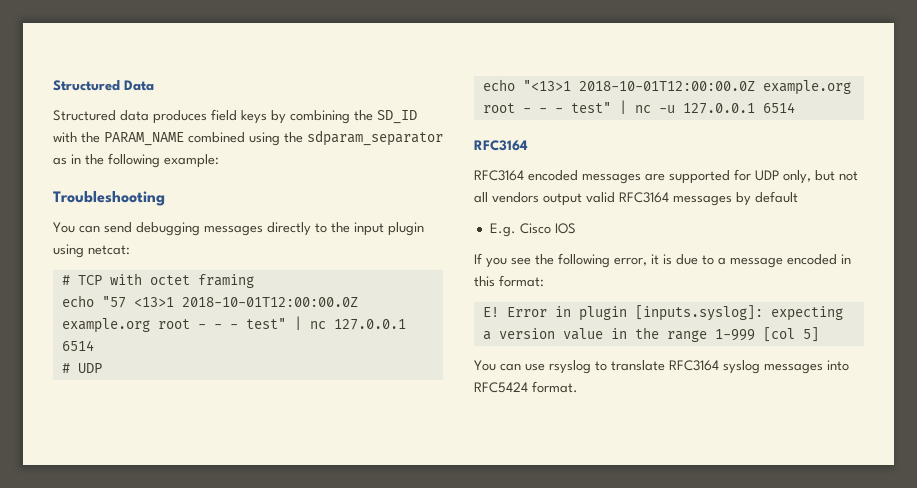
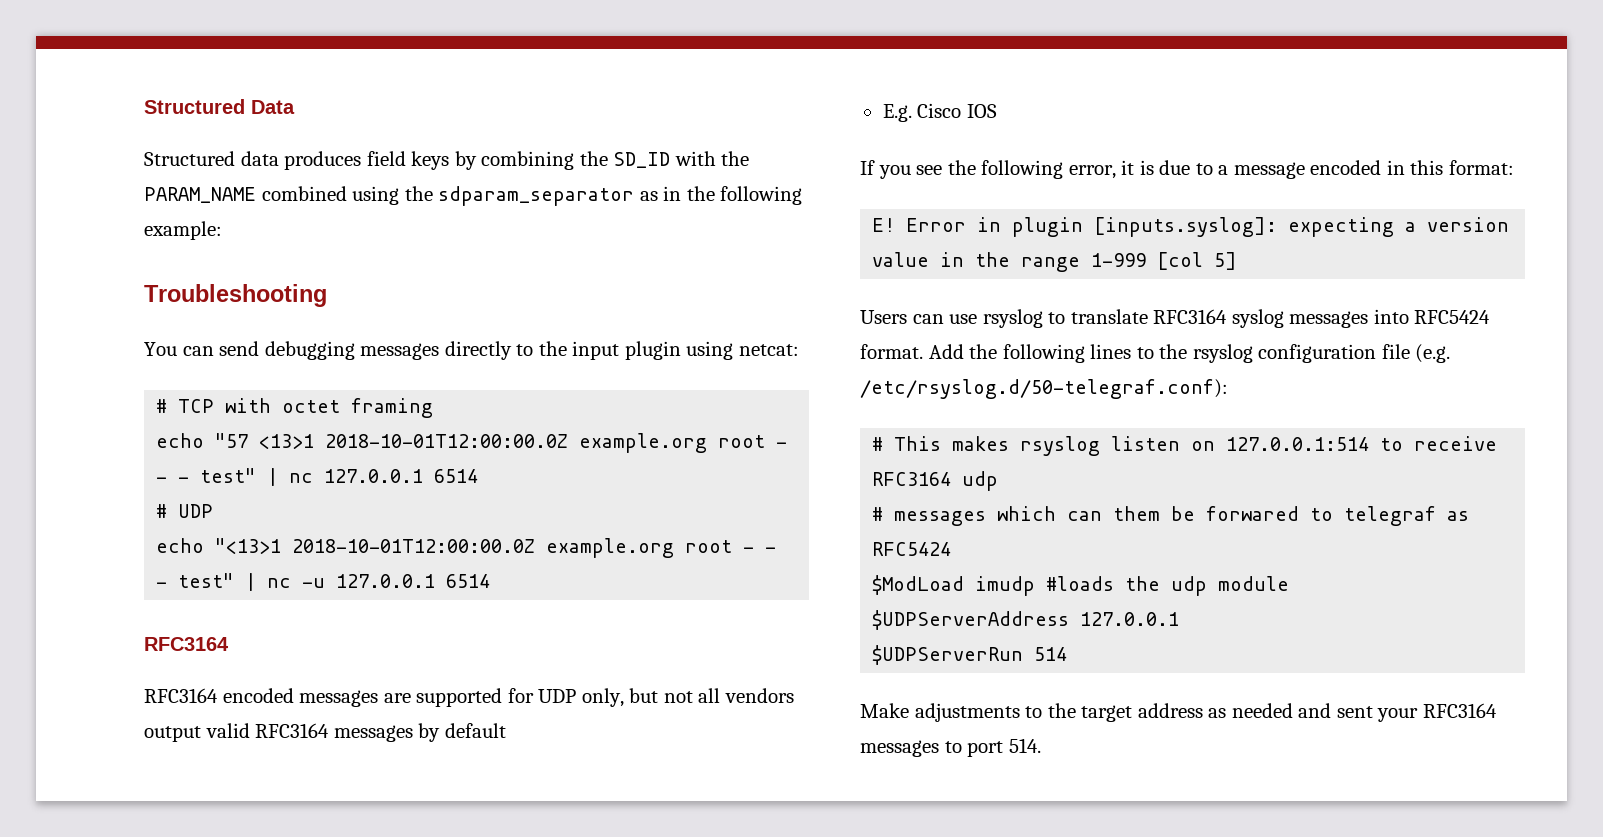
- You can use rsyslog to translate RFC3164 syslog messages into RFC5424 format.
+ Users can use rsyslog to translate RFC3164 syslog messages into RFC5424 format.
+ Add the following lines to the rsyslog configuration file (e.g. /etc/rsyslog.d/50-telegraf.conf):
+ # This makes rsyslog listen on 127.0.0.1:514 to receive RFC3164 udp
+ # messages which can them be forwared to telegraf as RFC5424
+ $ModLoad imudp #loads the udp module
+ $UDPServerAddress 127.0.0.1
+ $UDPServerRun 514
+ Make adjustments to the target address as needed and sent your RFC3164 messages to port 514.

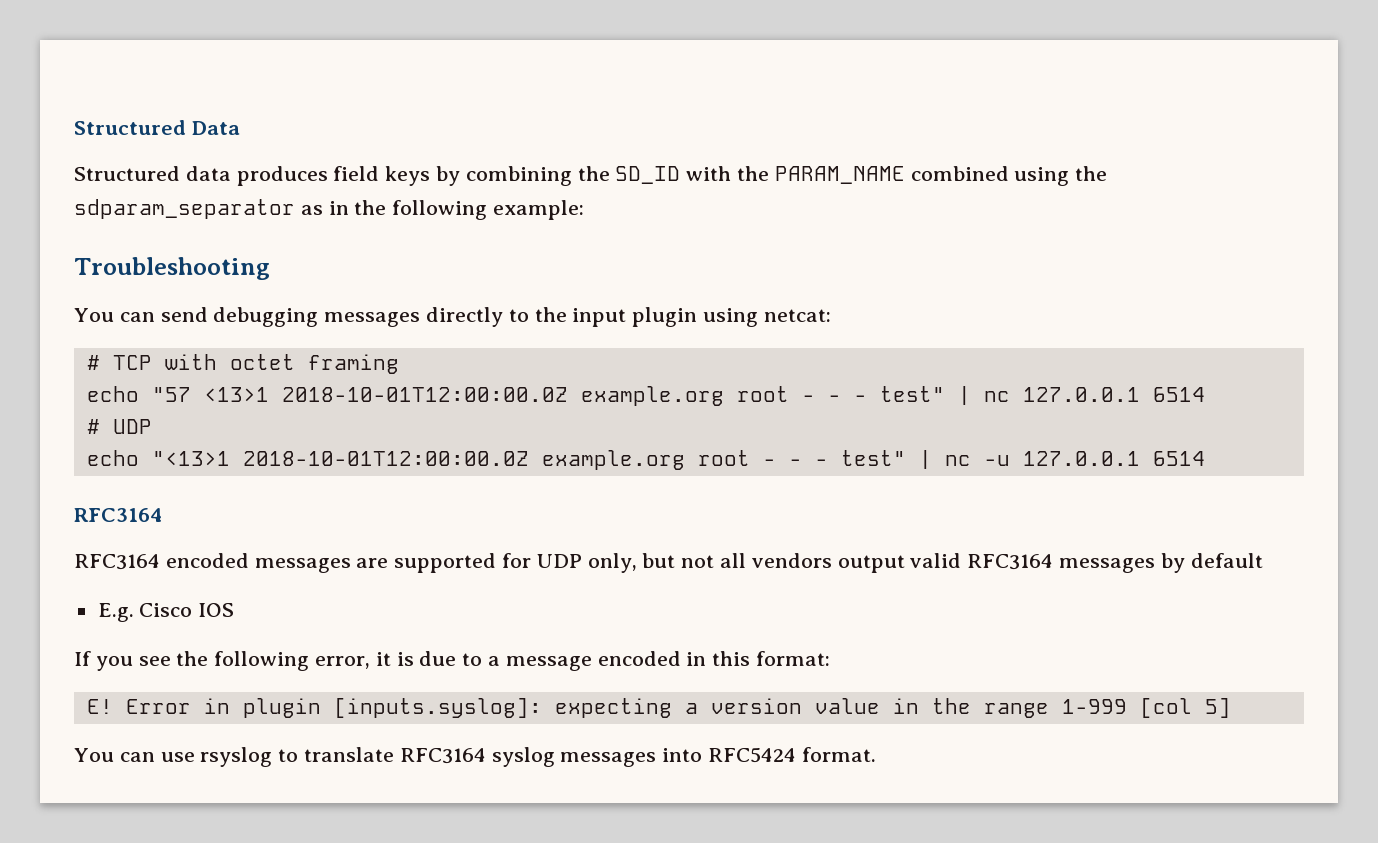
- Users can use rsyslog to translate RFC3164 syslog messages into RFC5424 format. Add the following lines to the rsyslog configuration file (e.g. /etc/rsyslog.d/50-telegraf.conf):
- # This makes rsyslog listen on 127.0.0.1:514 to receive RFC3164 udp
- # messages which can them be forwared to telegraf as RFC5424
- $ModLoad imudp #loads the udp module
- $UDPServerAddress 127.0.0.1
- $UDPServerRun 514
- Make adjustments to the target address as needed and sent your RFC3164 messages to port 514.
+ You can use rsyslog to translate RFC3164 syslog messages into RFC5424 format.

